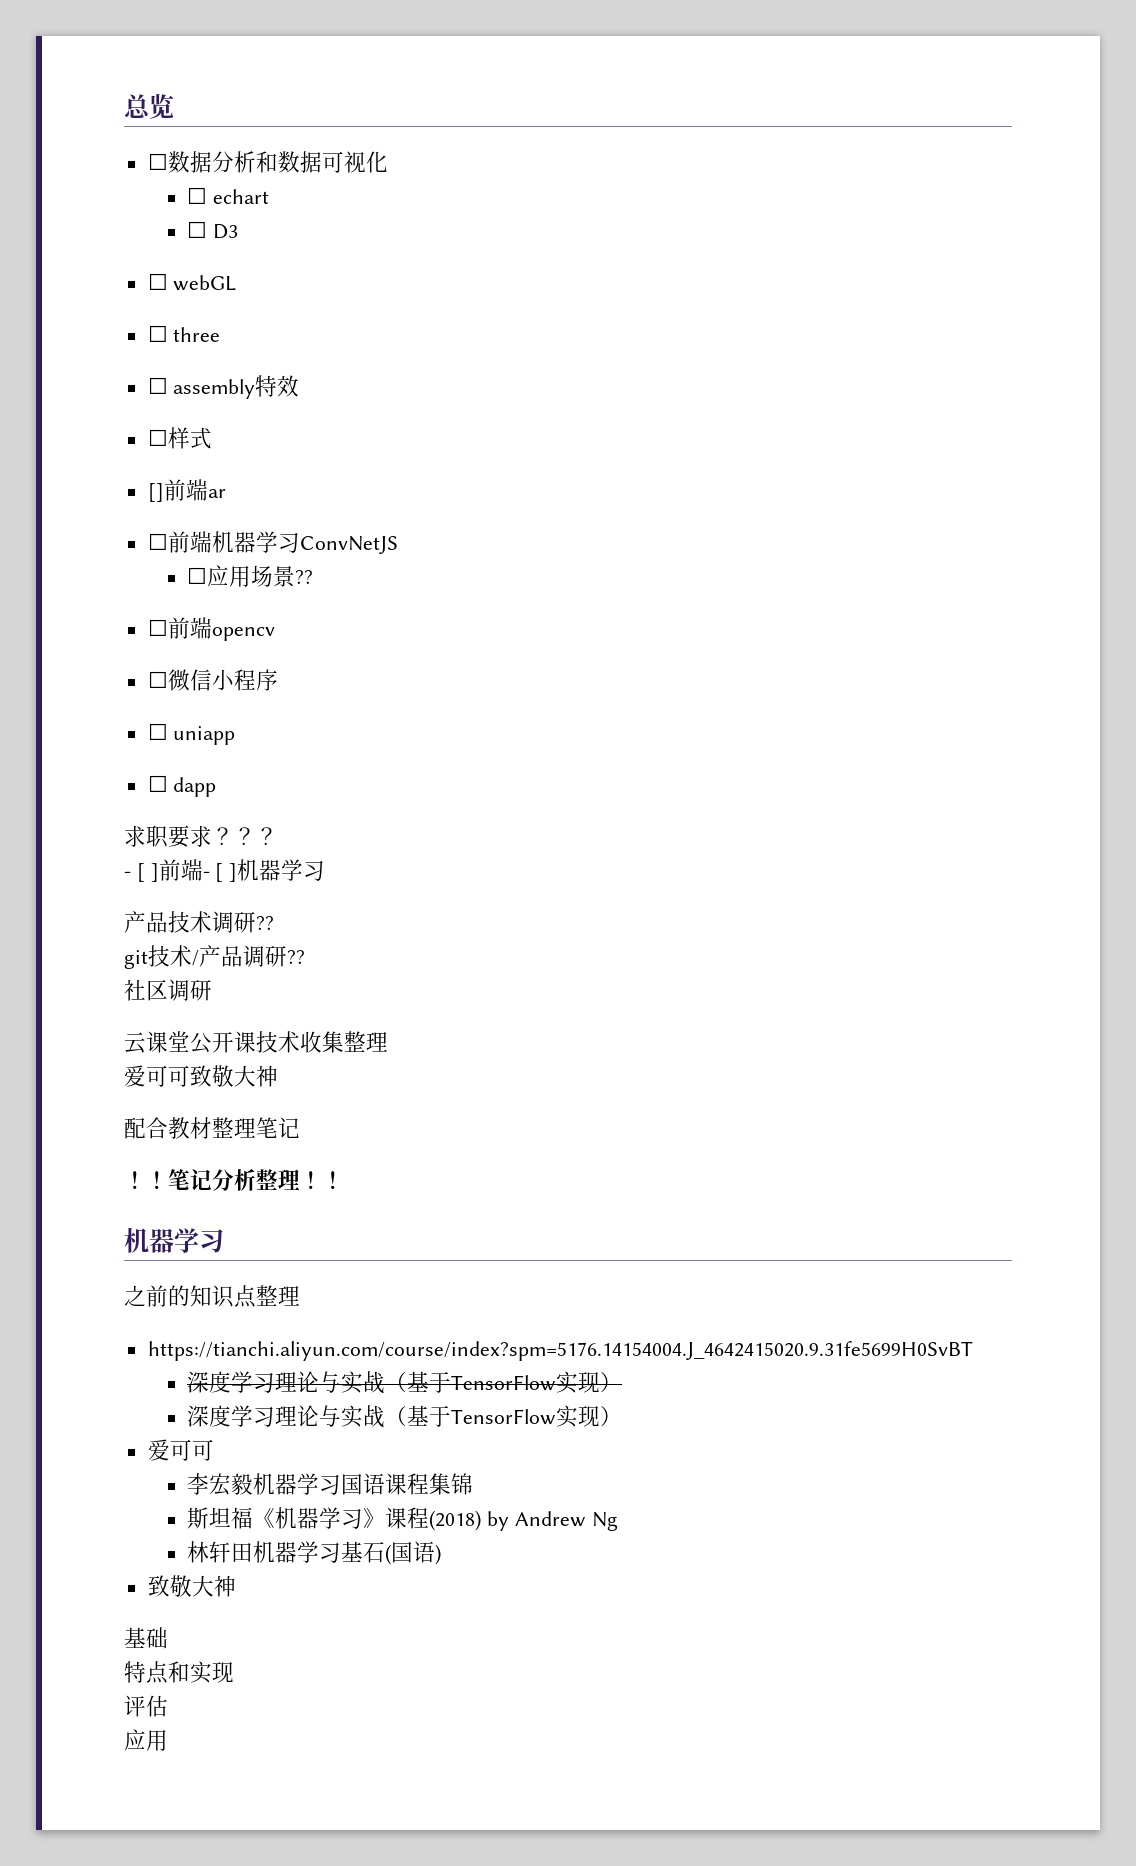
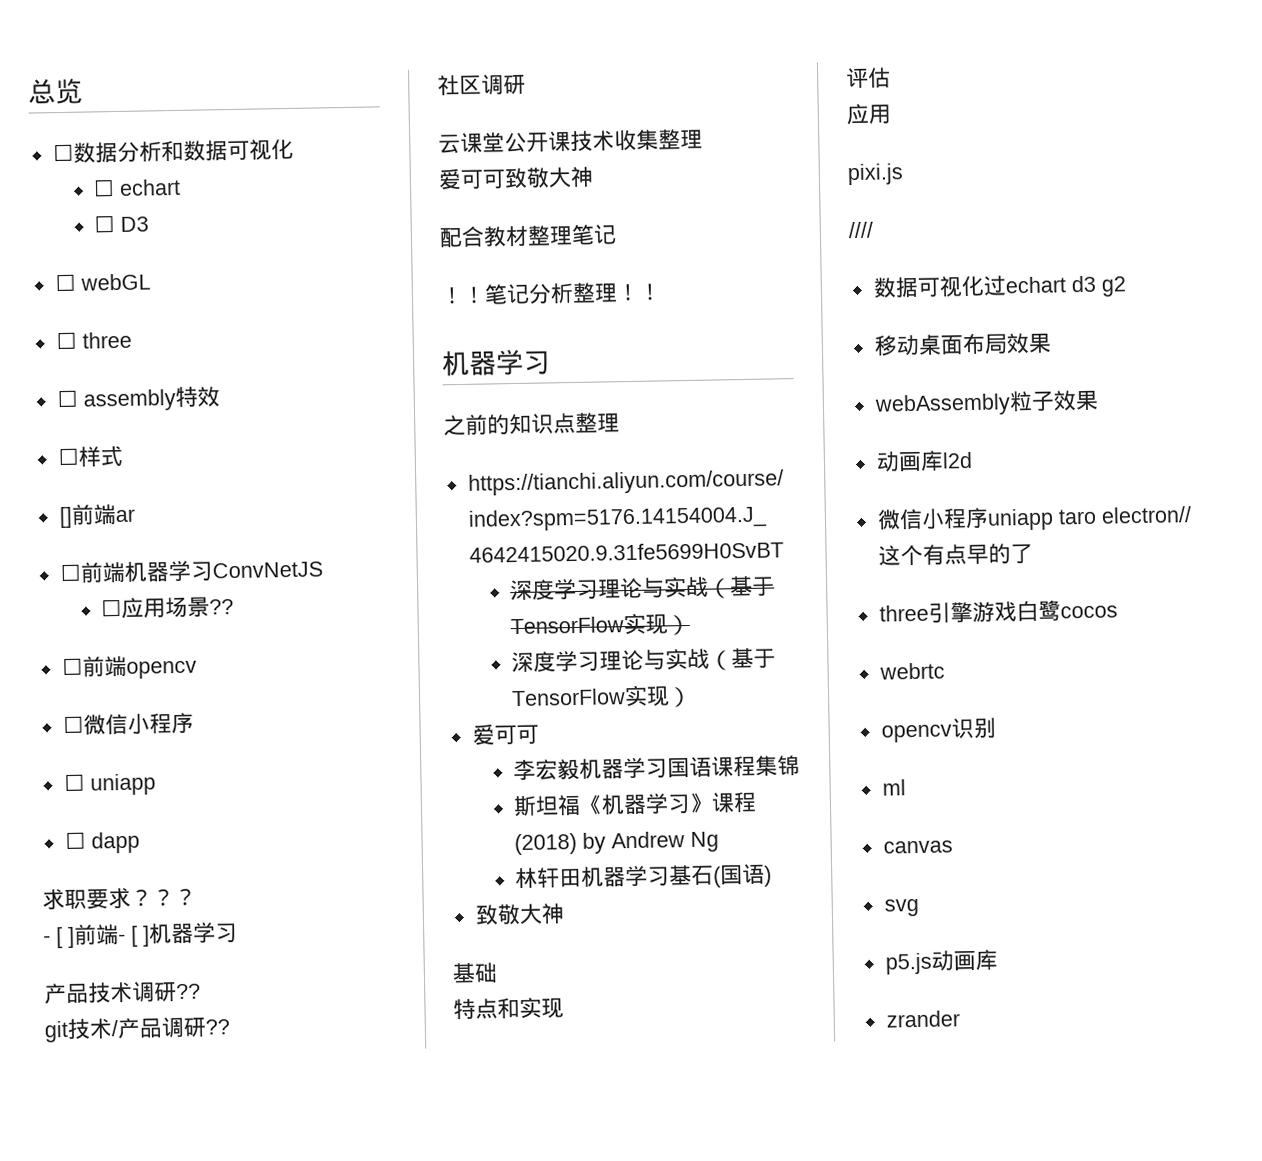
+ pixi.js
+ ////
+ 数据可视化过echart d3 g2
+ 移动桌面布局效果
+ webAssembly粒子效果
+ 动画库l2d
+ 微信小程序uniapp taro electron//这个有点早的了
+ three引擎游戏白鹭cocos
+ webrtc
+ opencv识别
+ ml
+ canvas
+ svg
+ p5.js动画库
+ zrander

